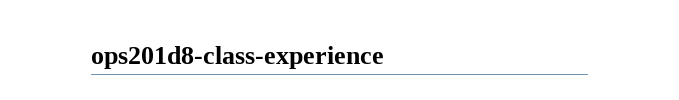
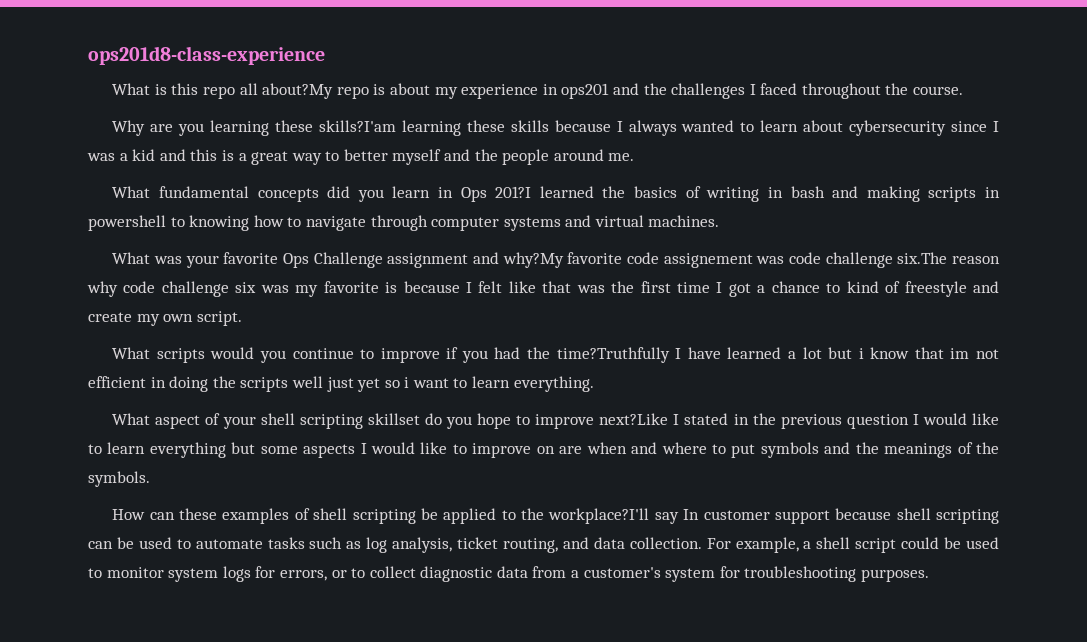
+ What is this repo all about?My repo is about my experience in ops201 and the challenges I faced throughout the course.
+ Why are you learning these skills?I'am learning these skills because I always wanted to learn about cybersecurity since I was a kid and this is a great way to better myself and the people around me.
+ What fundamental concepts did you learn in Ops 201?I learned the basics of writing in bash and making scripts in powershell to knowing how to navigate through computer systems and virtual machines.
+ What was your favorite Ops Challenge assignment and why?My favorite code assignement was code challenge six.The reason why code challenge six was my favorite is because I felt like that was the first time I got a chance to kind of freestyle and create my own script.
+ What scripts would you continue to improve if you had the time?Truthfully I have learned a lot but i know that im not efficient in doing the scripts well just yet so i want to learn everything.
+ What aspect of your shell scripting skillset do you hope to improve next?Like I stated in the previous question I would like to learn everything but some aspects I would like to improve on are when and where to put symbols and the meanings of the symbols.
+ How can these examples of shell scripting be applied to the workplace?I'll say In customer support because shell scripting can be used to automate tasks such as log analysis, ticket routing, and data collection. For example, a shell script could be used to monitor system logs for errors, or to collect diagnostic data from a customer's system for troubleshooting purposes.

